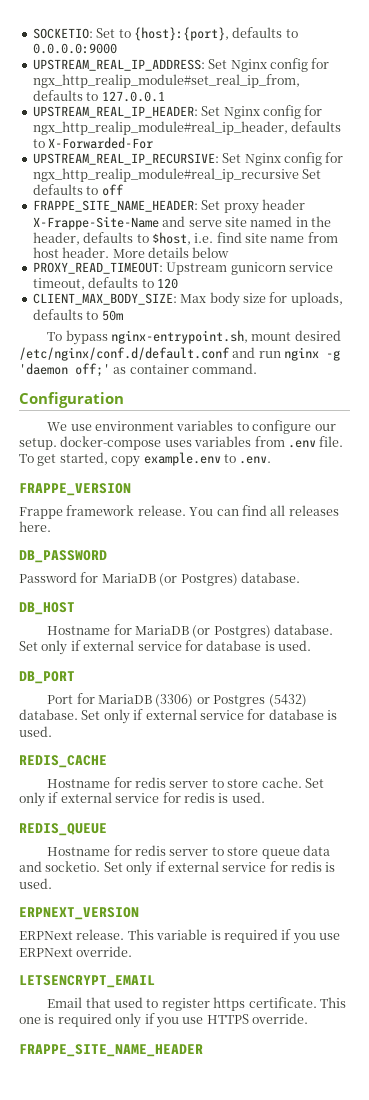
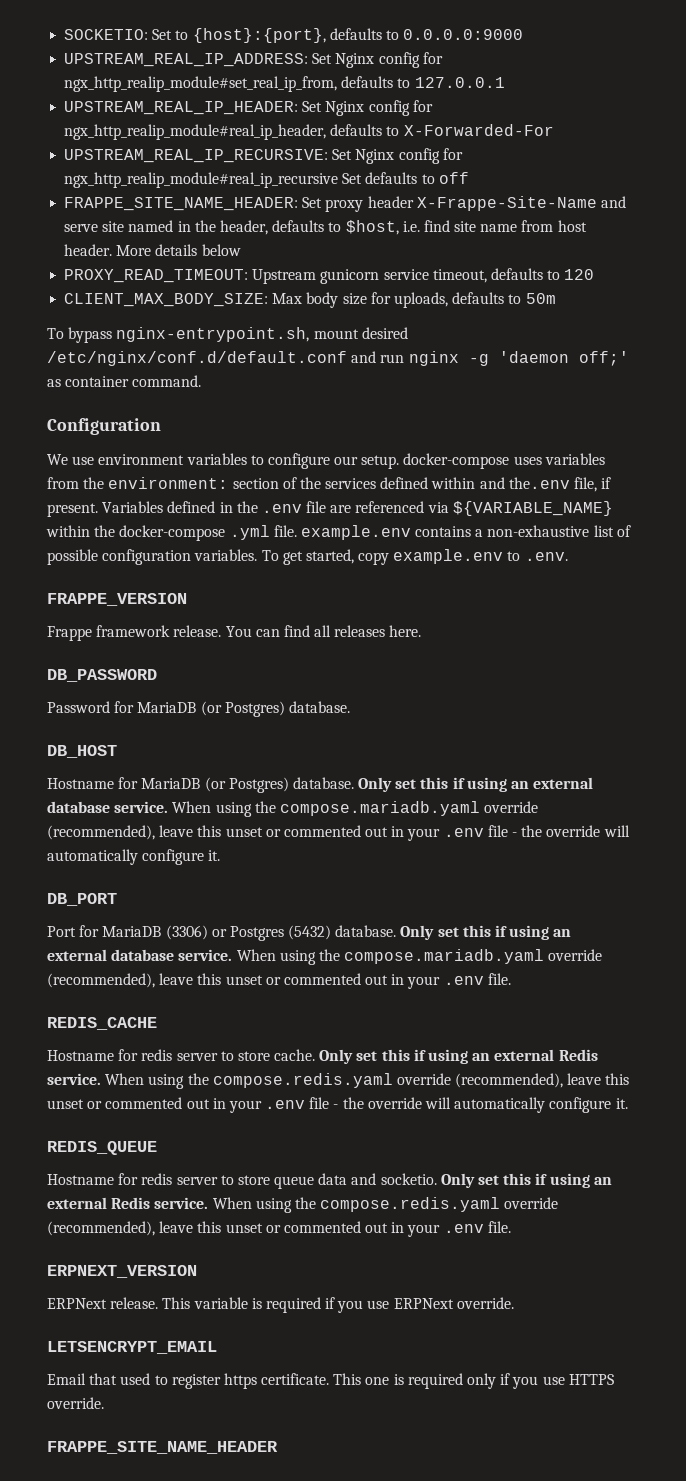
- We use environment variables to configure our setup. docker-compose uses variables from .env file.
+ We use environment variables to configure our setup. docker-compose uses variables from the environment: section of the services defined within and the.env file, if present. Variables defined in the .env file are referenced via ${VARIABLE_NAME} within the docker-compose .yml file. example.env contains a non-exhaustive list of possible configuration variables.
- Hostname for MariaDB (or Postgres) database. Set only if external service for database is used.
+ Hostname for MariaDB (or Postgres) database. Only set this if using an external database service. When using the compose.mariadb.yaml override (recommended), leave this unset or commented out in your .env file - the override will automatically configure it.
- Port for MariaDB (3306) or Postgres (5432) database. Set only if external service for database is used.
+ Port for MariaDB (3306) or Postgres (5432) database. Only set this if using an external database service. When using the compose.mariadb.yaml override (recommended), leave this unset or commented out in your .env file.
- Hostname for redis server to store cache. Set only if external service for redis is used.
+ Hostname for redis server to store cache. Only set this if using an external Redis service. When using the compose.redis.yaml override (recommended), leave this unset or commented out in your .env file - the override will automatically configure it.
- Hostname for redis server to store queue data and socketio. Set only if external service for redis is used.
+ Hostname for redis server to store queue data and socketio. Only set this if using an external Redis service. When using the compose.redis.yaml override (recommended), leave this unset or commented out in your .env file.

